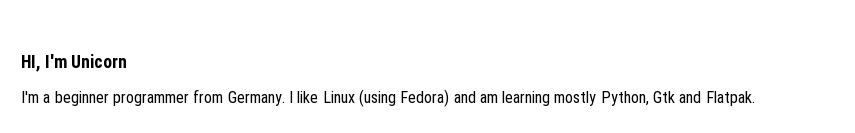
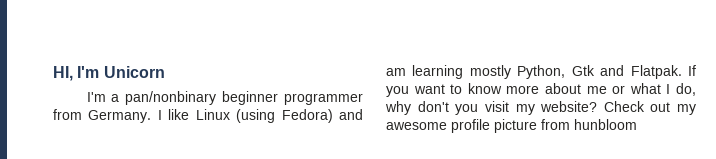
- I'm a beginner programmer from Germany.
+ I'm a pan/nonbinary beginner programmer from Germany.
+ If you want to know more about me or what I do, why don't you visit my website? Check out my awesome profile picture from hunbloom

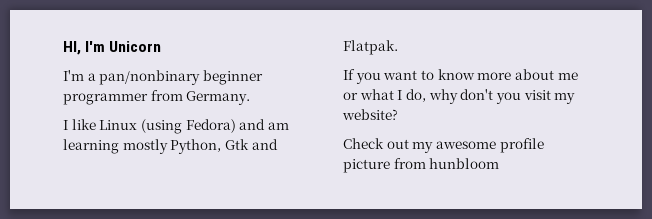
- I'm a pan/nonbinary beginner programmer from Germany. I like Linux (using Fedora) and am learning mostly Python, Gtk and Flatpak. If you want to know more about me or what I do, why don't you visit my website? Check out my awesome profile picture from hunbloom
+ I'm a pan/nonbinary beginner programmer from Germany.
+ I like Linux (using Fedora) and am learning mostly Python, Gtk and Flatpak.
+ If you want to know more about me or what I do, why don't you visit my website?
+ Check out my awesome profile picture from hunbloom

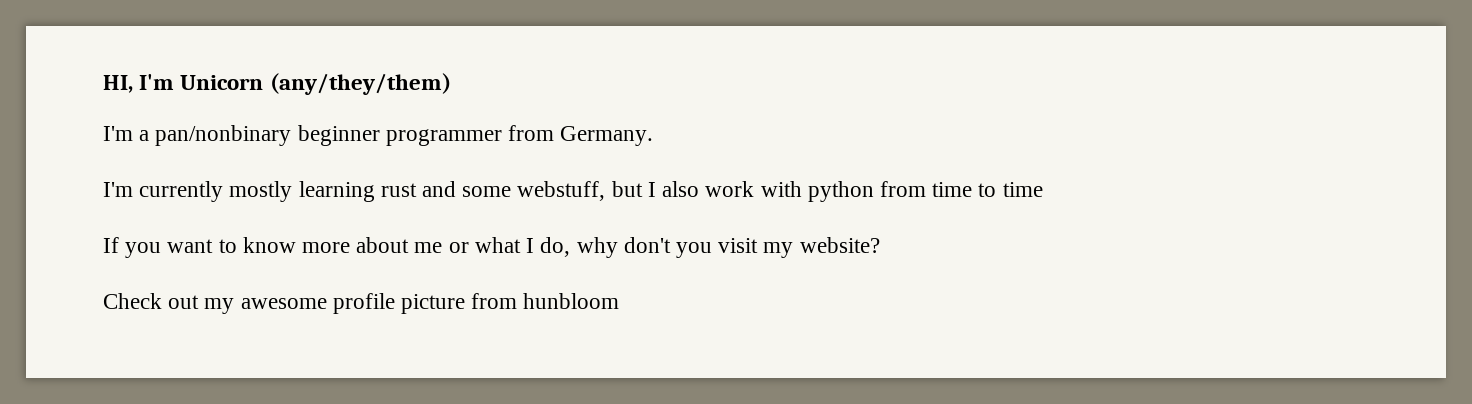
- HI, I'm Unicorn
+ HI, I'm Unicorn (any/they/them)
- I like Linux (using Fedora) and am learning mostly Python, Gtk and Flatpak.
+ I'm currently mostly learning rust and some webstuff, but I also work with python from time to time

